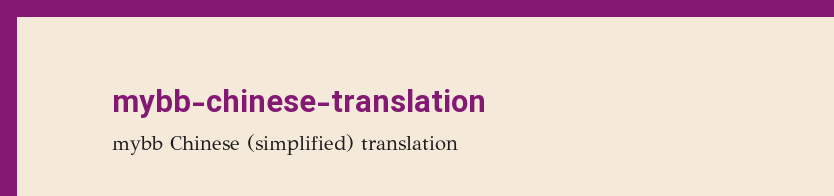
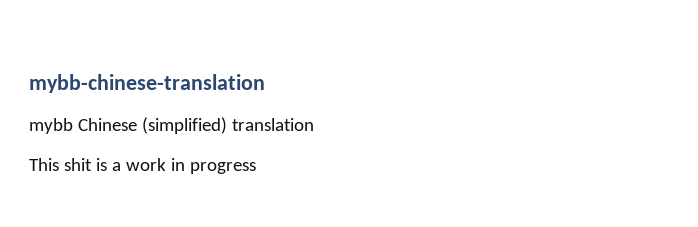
+ This shit is a work in progress

